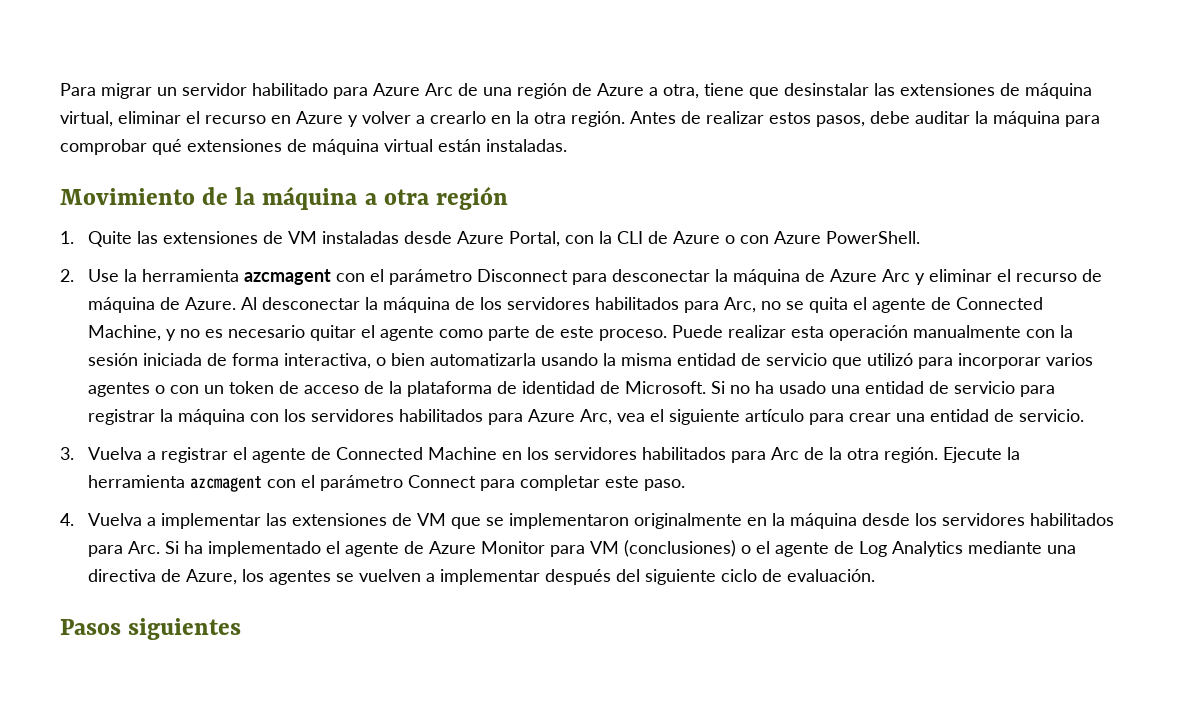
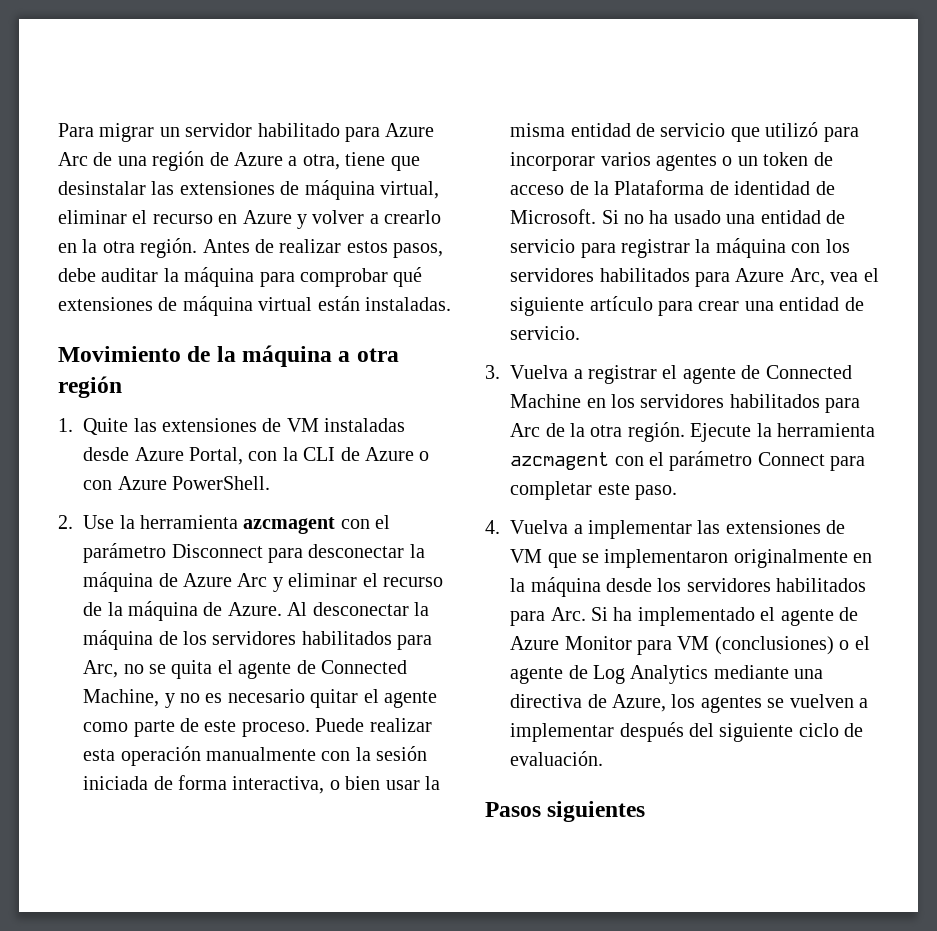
- 2. Use la herramienta azcmagent con el parámetro Disconnect para desconectar la máquina de Azure Arc y eliminar el recurso de máquina de Azure.
+ 2. Use la herramienta azcmagent con el parámetro Disconnect para desconectar la máquina de Azure Arc y eliminar el recurso de la máquina de Azure.
- Puede realizar esta operación manualmente con la sesión iniciada de forma interactiva, o bien automatizarla usando la misma entidad de servicio que utilizó para incorporar varios agentes o con un token de acceso de la plataforma de identidad de Microsoft.
+ Puede realizar esta operación manualmente con la sesión iniciada de forma interactiva, o bien usar la misma entidad de servicio que utilizó para incorporar varios agentes o un token de acceso de la Plataforma de identidad de Microsoft.

